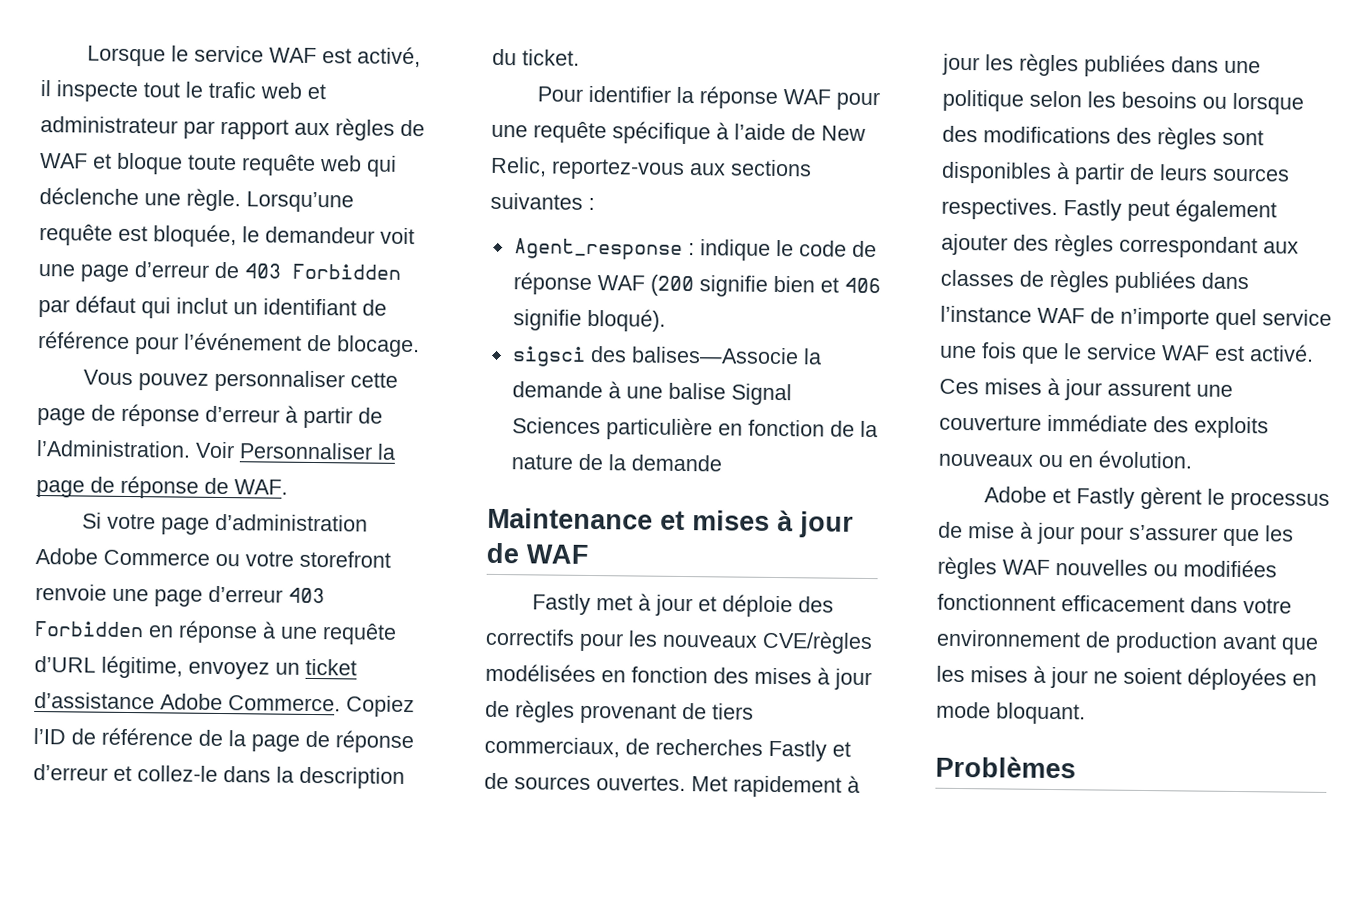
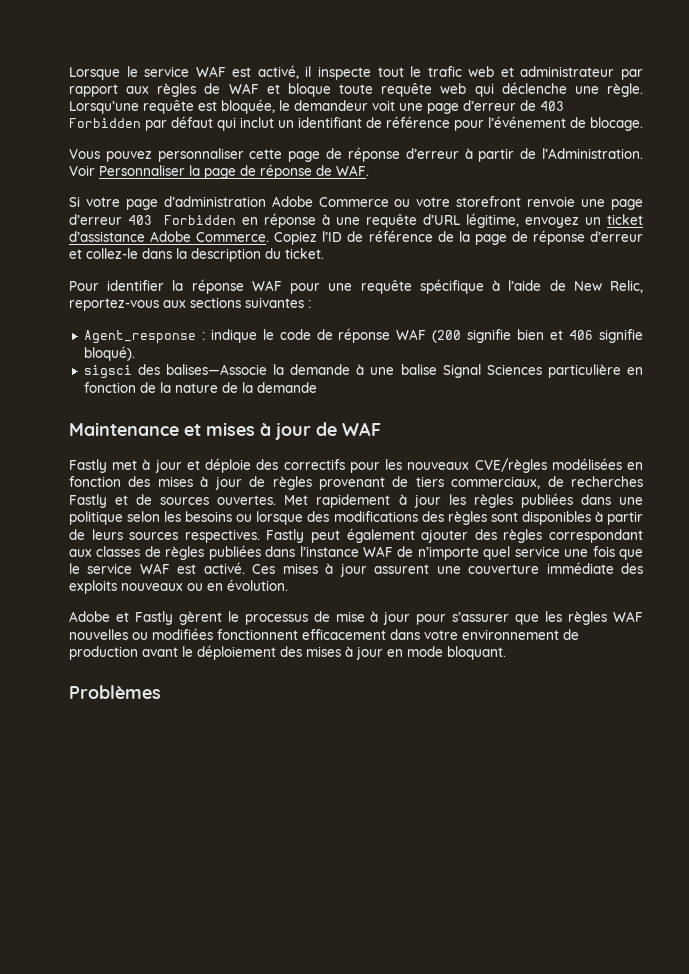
- Adobe et Fastly gèrent le processus de mise à jour pour s’assurer que les règles WAF nouvelles ou modifiées fonctionnent efficacement dans votre environnement de production avant que les mises à jour ne soient déployées en mode bloquant.
+ Adobe et Fastly gèrent le processus de mise à jour pour s’assurer que les règles WAF nouvelles ou modifiées fonctionnent efficacement dans votre environnement de production avant le déploiement des mises à jour en mode bloquant.

